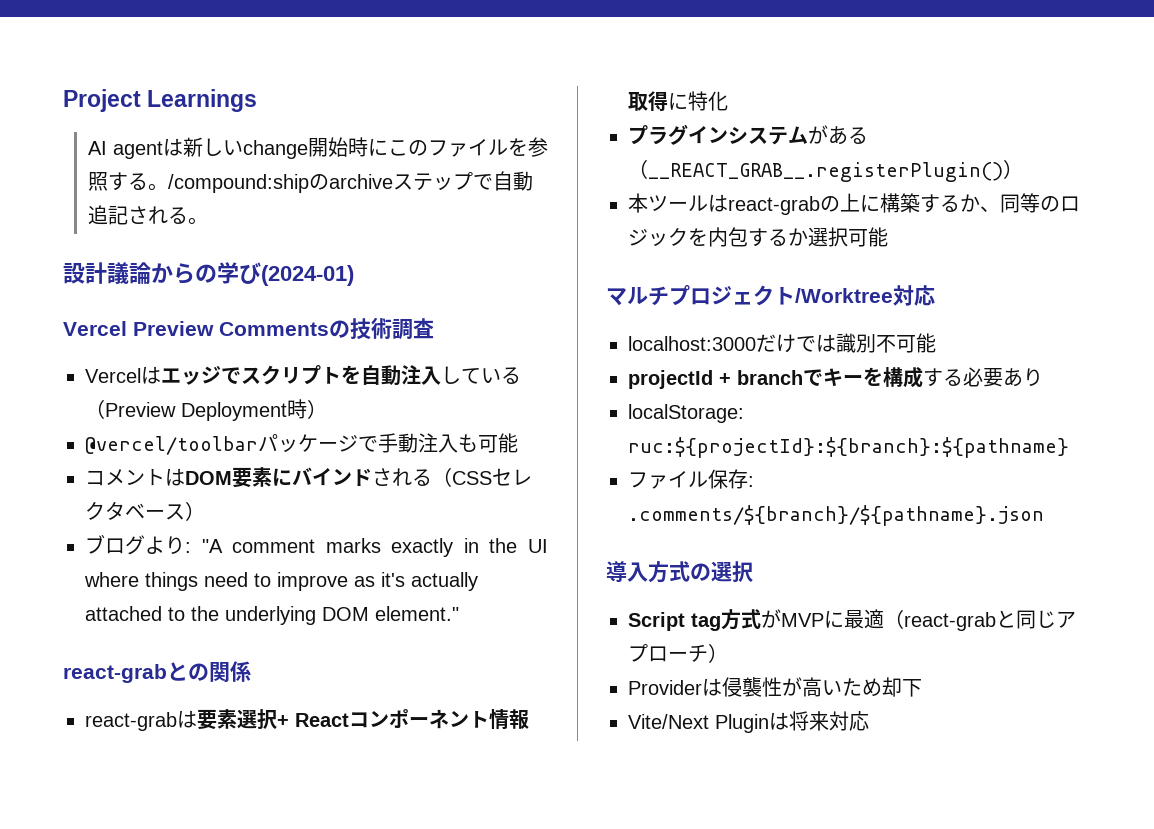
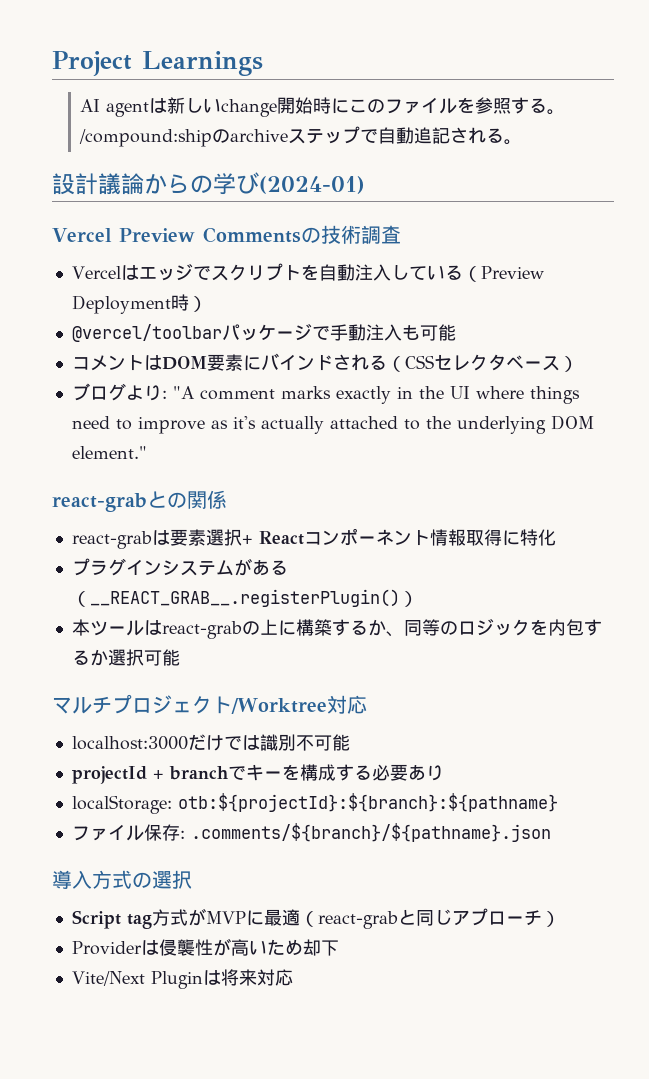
- localStorage: ruc:${projectId}:${branch}:${pathname}
+ localStorage: otb:${projectId}:${branch}:${pathname}

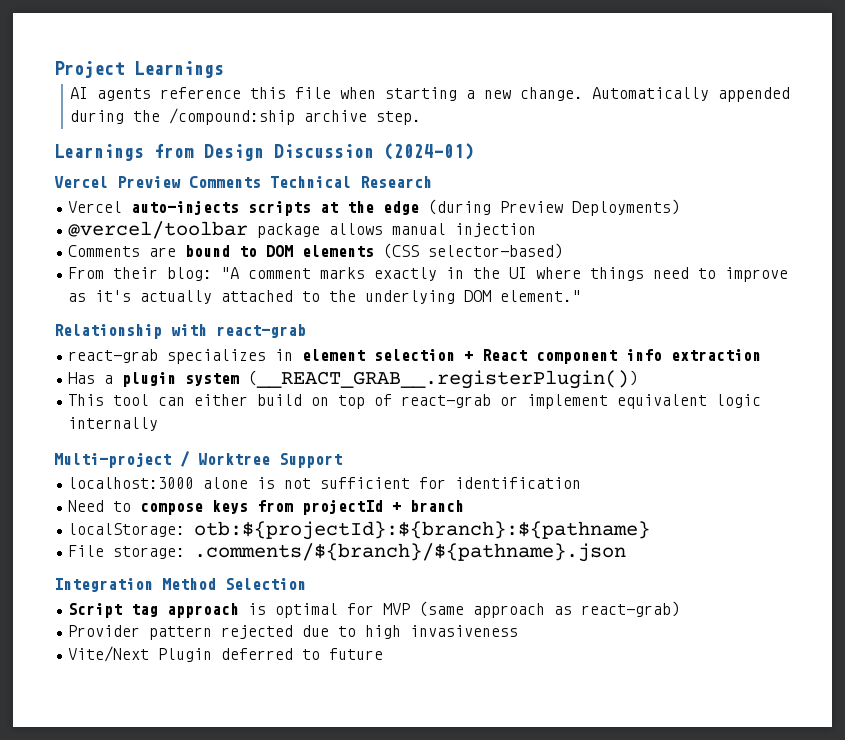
- AI agentは新しいchange開始時にこのファイルを参照する。/compound:shipのarchiveステップで自動追記される。
- 設計議論からの学び(2024-01)
+ AI agents reference this file when starting a new change. Automatically appended during the /compound:ship archive step.
+ Learnings from Design Discussion (2024-01)
- Vercel Preview Commentsの技術調査
- Vercelはエッジでスクリプトを自動注入している（Preview Deployment時）
- @vercel/toolbarパッケージで手動注入も可能
- コメントはDOM要素にバインドされる（CSSセレクタベース）
- ブログより: "A comment marks exactly in the UI where things need to improve as it's actually attached to the underlying DOM element."
+ Vercel Preview Comments Technical Research
+ Vercel auto-injects scripts at the edge (during Preview Deployments)
+ @vercel/toolbar package allows manual injection
+ Comments are bound to DOM elements (CSS selector-based)
+ From their blog: "A comment marks exactly in the UI where things need to improve as it's actually attached to the underlying DOM element."
- react-grabとの関係
- react-grabは要素選択+ Reactコンポーネント情報取得に特化
- プラグインシステムがある（__REACT_GRAB__.registerPlugin()）
- 本ツールはreact-grabの上に構築するか、同等のロジックを内包するか選択可能
- マルチプロジェクト/Worktree対応
- localhost:3000だけでは識別不可能
- projectId + branchでキーを構成する必要あり
+ Relationship with react-grab
+ react-grab specializes in element selection + React component info extraction
+ Has a plugin system (__REACT_GRAB__.registerPlugin())
+ This tool can either build on top of react-grab or implement equivalent logic internally
+ Multi-project / Worktree Support
+ localhost:3000 alone is not sufficient for identification
+ Need to compose keys from projectId + branch
  localStorage: otb:${projectId}:${branch}:${pathname}
- ファイル保存: .comments/${branch}/${pathname}.json
- 導入方式の選択
- Script tag方式がMVPに最適（react-grabと同じアプローチ）
- Providerは侵襲性が高いため却下
+ File storage: .comments/${branch}/${pathname}.json
+ Integration Method Selection
+ Script tag approach is optimal for MVP (same approach as react-grab)
+ Provider pattern rejected due to high invasiveness
- Vite/Next Pluginは将来対応
+ Vite/Next Plugin deferred to future

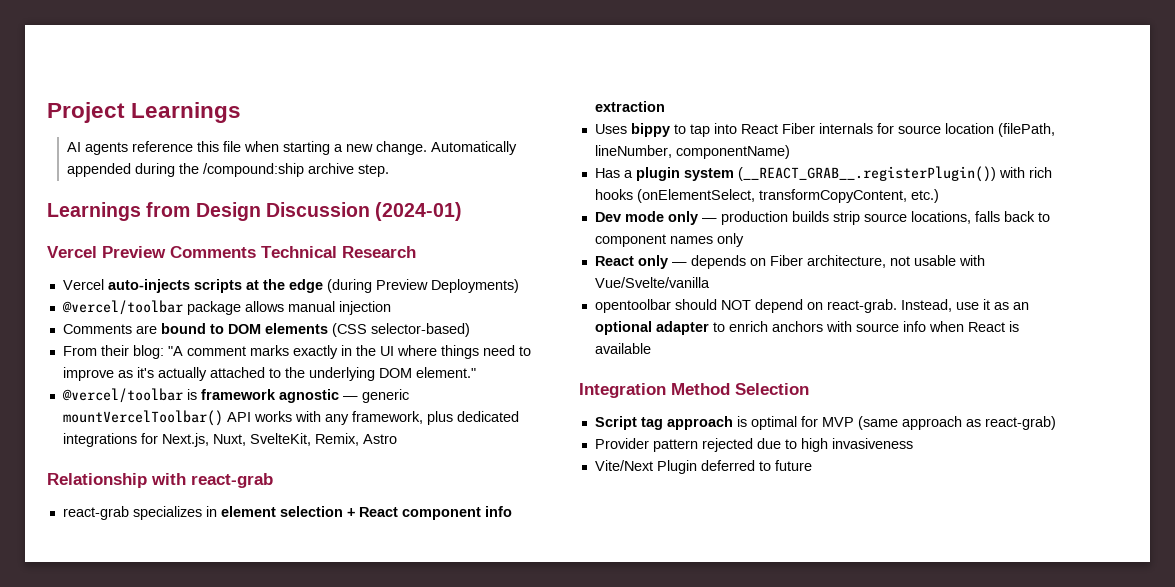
+ @vercel/toolbar is framework agnostic — generic mountVercelToolbar() API works with any framework, plus dedicated integrations for Next.js, Nuxt, SvelteKit, Remix, Astro
+ Uses bippy to tap into React Fiber internals for source location (filePath, lineNumber, componentName)
- Has a plugin system (__REACT_GRAB__.registerPlugin())
- This tool can either build on top of react-grab or implement equivalent logic internally
- Multi-project / Worktree Support
- localhost:3000 alone is not sufficient for identification
- Need to compose keys from projectId + branch
- localStorage: otb:${projectId}:${branch}:${pathname}
- File storage: .comments/${branch}/${pathname}.json
+ Has a plugin system (__REACT_GRAB__.registerPlugin()) with rich hooks (onElementSelect, transformCopyContent, etc.)
+ Dev mode only — production builds strip source locations, falls back to component names only
+ React only — depends on Fiber architecture, not usable with Vue/Svelte/vanilla
+ opentoolbar should NOT depend on react-grab. Instead, use it as an optional adapter to enrich anchors with source info when React is available

